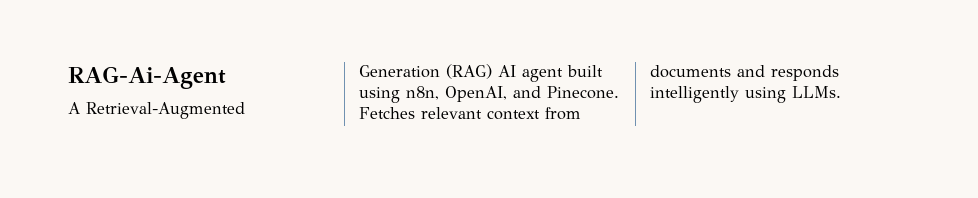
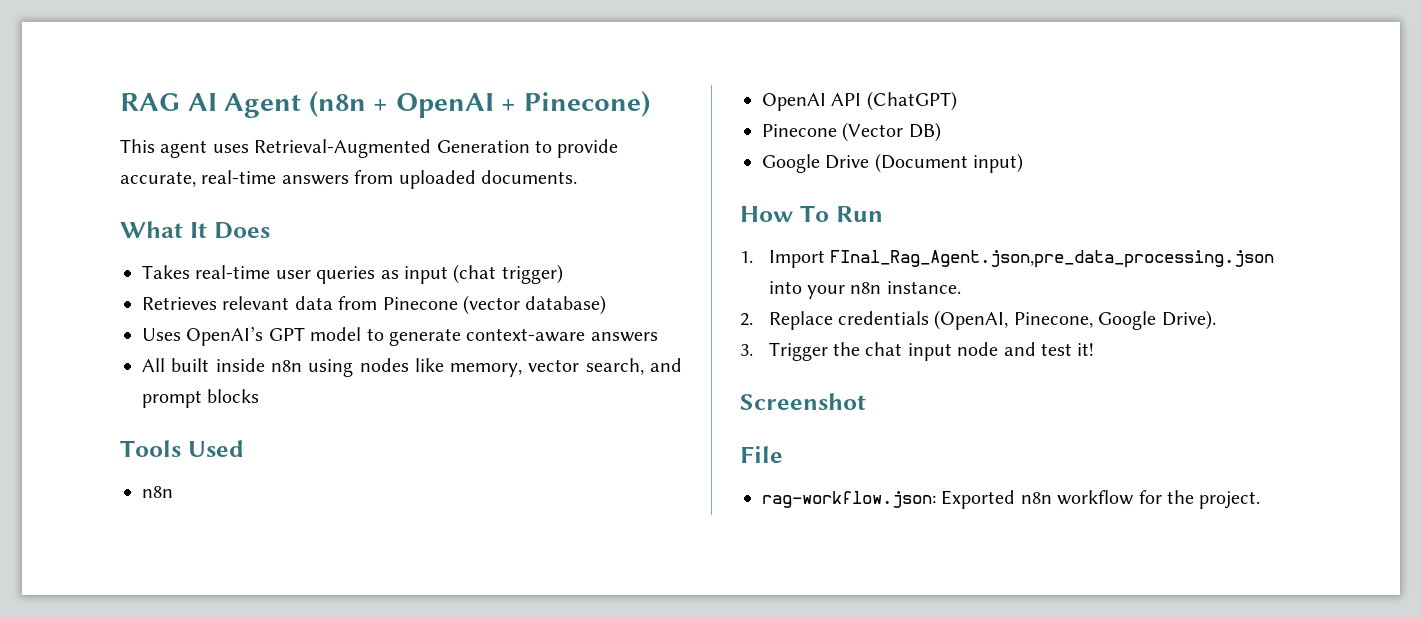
- RAG-Ai-Agent
- A Retrieval-Augmented Generation (RAG) AI agent built using n8n, OpenAI, and Pinecone. Fetches relevant context from documents and responds intelligently using LLMs.
+ RAG AI Agent (n8n + OpenAI + Pinecone)
+ This agent uses Retrieval-Augmented Generation to provide accurate, real-time answers from uploaded documents.
+ What It Does
+ Takes real-time user queries as input (chat trigger)
+ Retrieves relevant data from Pinecone (vector database)
+ Uses OpenAI’s GPT model to generate context-aware answers
+ All built inside n8n using nodes like memory, vector search, and prompt blocks
+ Tools Used
+ n8n
+ OpenAI API (ChatGPT)
+ Pinecone (Vector DB)
+ Google Drive (Document input)
+ How To Run
+ 1. Import FInal_Rag_Agent.json,pre_data_processing.json into your n8n instance.
+ 2. Replace credentials (OpenAI, Pinecone, Google Drive).
+ 3. Trigger the chat input node and test it!
+ Screenshot
+ File
+ rag-workflow.json: Exported n8n workflow for the project.

